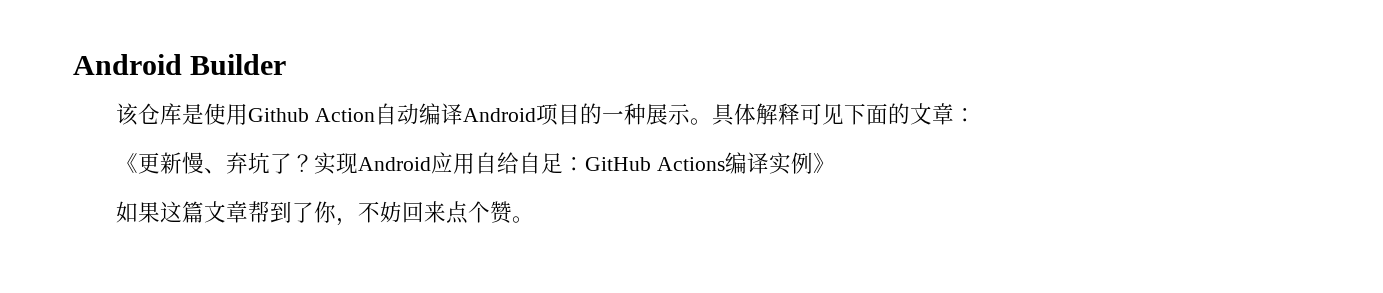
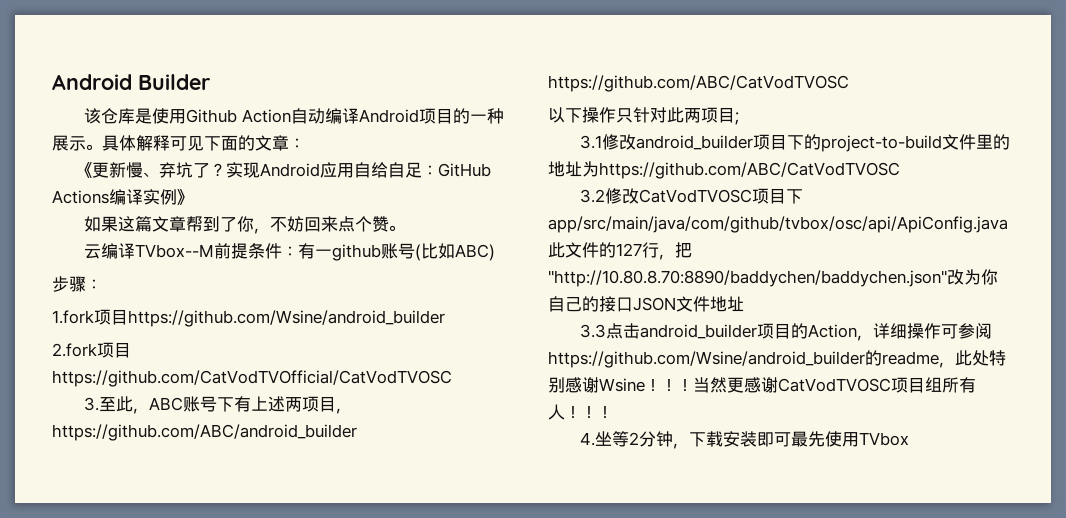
+ 云编译TVbox--M前提条件：有一github账号(比如ABC)
+ 步骤：
+ 1.fork项目https://github.com/Wsine/android_builder
+ 2.fork项目https://github.com/CatVodTVOfficial/CatVodTVOSC
+ 3.至此，ABC账号下有上述两项目，https://github.com/ABC/android_builder https://github.com/ABC/CatVodTVOSC
+ 以下操作只针对此两项目;
+ 3.1修改android_builder项目下的project-to-build文件里的地址为https://github.com/ABC/CatVodTVOSC
+ 3.2修改CatVodTVOSC项目下app/src/main/java/com/github/tvbox/osc/api/ApiConfig.java此文件的127行，把"http://10.80.8.70:8890/baddychen/baddychen.json"改为你自己的接口JSON文件地址
+ 3.3点击android_builder项目的Action，详细操作可参阅https://github.com/Wsine/android_builder的readme，此处特别感谢Wsine！！！当然更感谢CatVodTVOSC项目组所有人！！！
+ 4.坐等2分钟，下载安装即可最先使用TVbox

